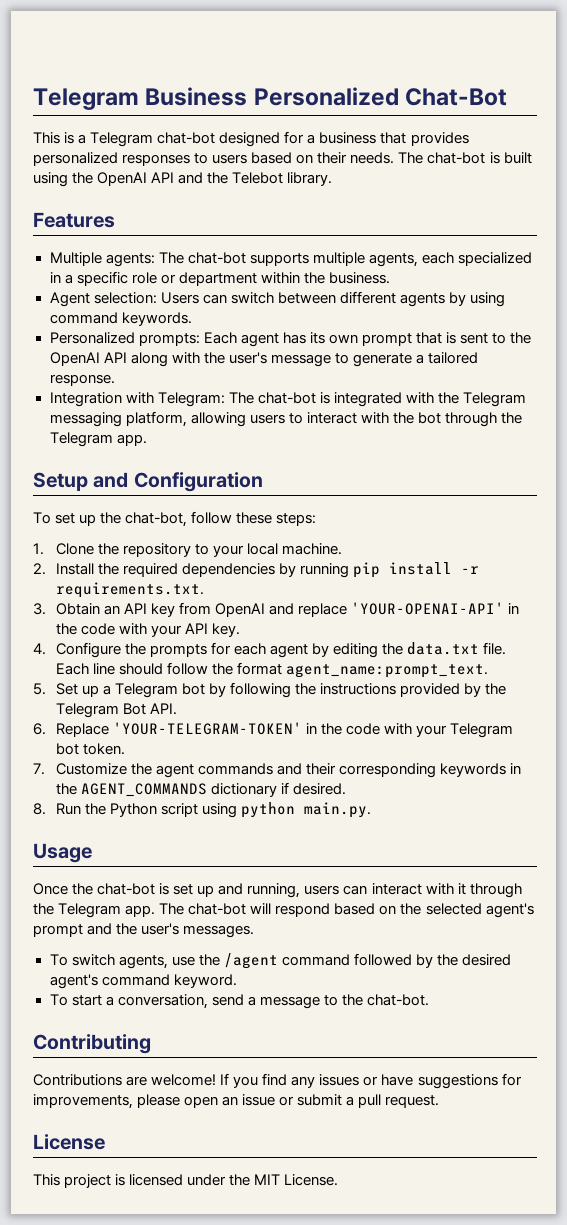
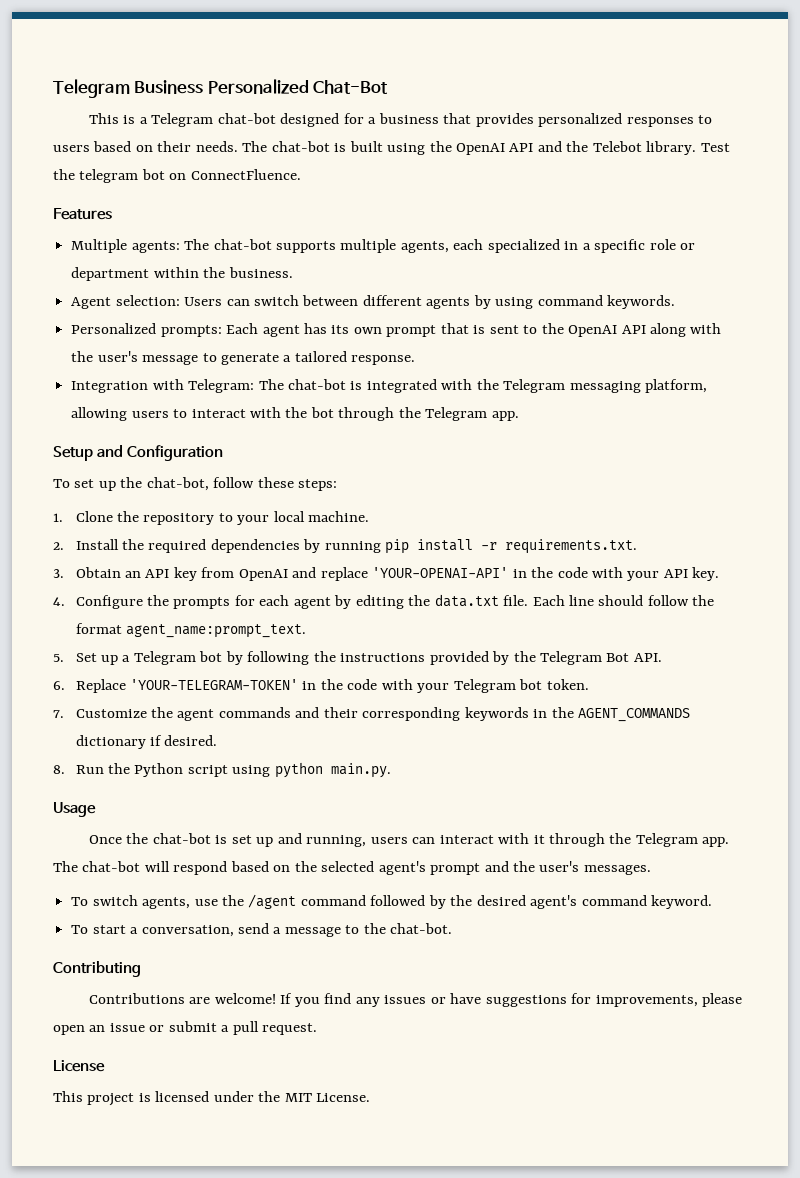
+ Test the telegram bot on ConnectFluence.

